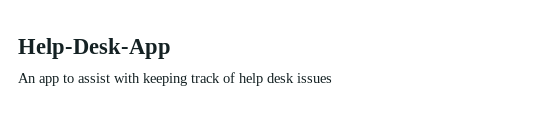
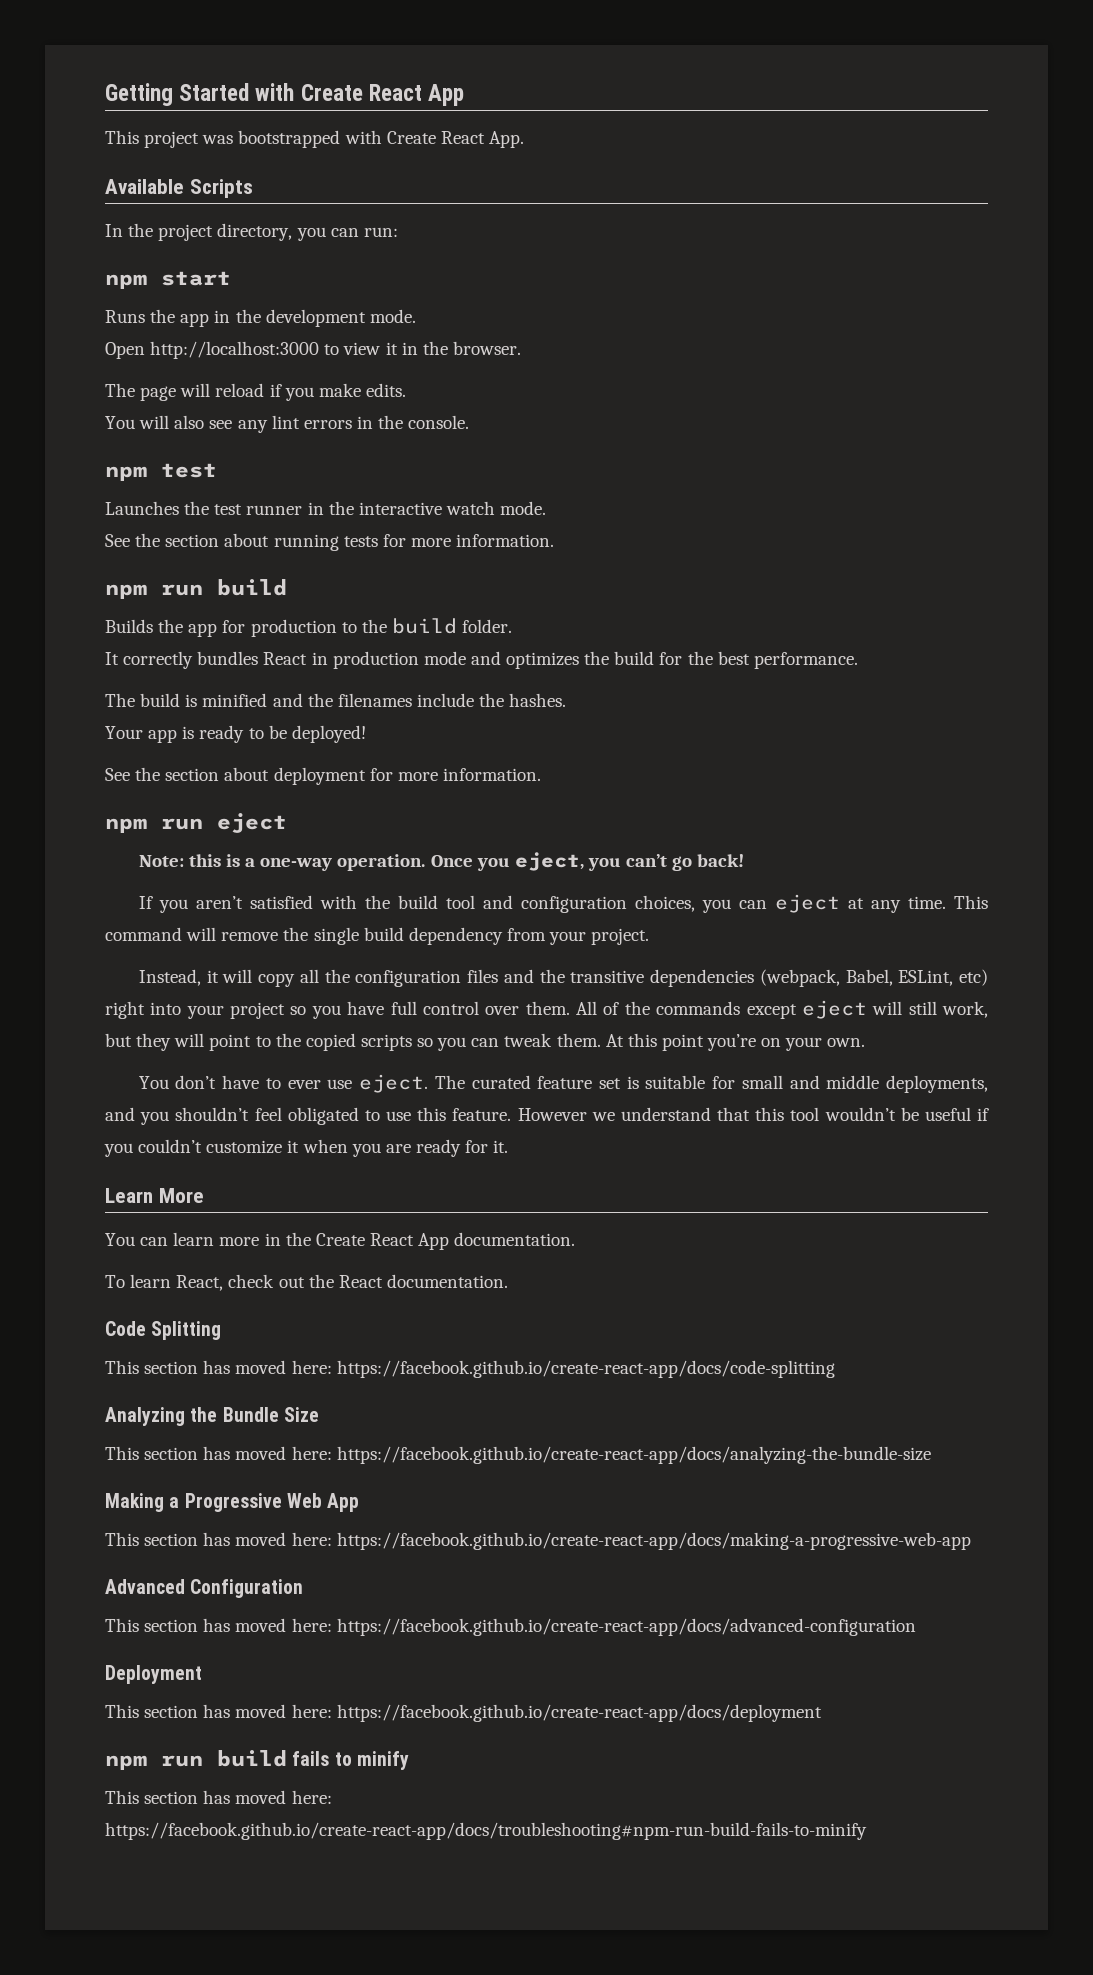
- Help-Desk-App
- An app to assist with keeping track of help desk issues
+ Getting Started with Create React App
+ This project was bootstrapped with Create React App.
+ Available Scripts
+ In the project directory, you can run:
+ npm start
+ Runs the app in the development mode.
+ Open http://localhost:3000 to view it in the browser.
+ The page will reload if you make edits.
+ You will also see any lint errors in the console.
+ npm test
+ Launches the test runner in the interactive watch mode.
+ See the section about running tests for more information.
+ npm run build
+ Builds the app for production to the build folder.
+ It correctly bundles React in production mode and optimizes the build for the best performance.
+ The build is minified and the filenames include the hashes.
+ Your app is ready to be deployed!
+ See the section about deployment for more information.
+ npm run eject
+ Note: this is a one-way operation. Once you eject, you can’t go back!
+ If you aren’t satisfied with the build tool and configuration choices, you can eject at any time. This command will remove the single build dependency from your project.
+ Instead, it will copy all the configuration files and the transitive dependencies (webpack, Babel, ESLint, etc) right into your project so you have full control over them. All of the commands except eject will still work, but they will point to the copied scripts so you can tweak them. At this point you’re on your own.
+ You don’t have to ever use eject. The curated feature set is suitable for small and middle deployments, and you shouldn’t feel obligated to use this feature. However we understand that this tool wouldn’t be useful if you couldn’t customize it when you are ready for it.
+ Learn More
+ You can learn more in the Create React App documentation.
+ To learn React, check out the React documentation.
+ Code Splitting
+ This section has moved here: https://facebook.github.io/create-react-app/docs/code-splitting
+ Analyzing the Bundle Size
+ This section has moved here: https://facebook.github.io/create-react-app/docs/analyzing-the-bundle-size
+ Making a Progressive Web App
+ This section has moved here: https://facebook.github.io/create-react-app/docs/making-a-progressive-web-app
+ Advanced Configuration
+ This section has moved here: https://facebook.github.io/create-react-app/docs/advanced-configuration
+ Deployment
+ This section has moved here: https://facebook.github.io/create-react-app/docs/deployment
+ npm run build fails to minify
+ This section has moved here: https://facebook.github.io/create-react-app/docs/troubleshooting#npm-run-build-fails-to-minify

